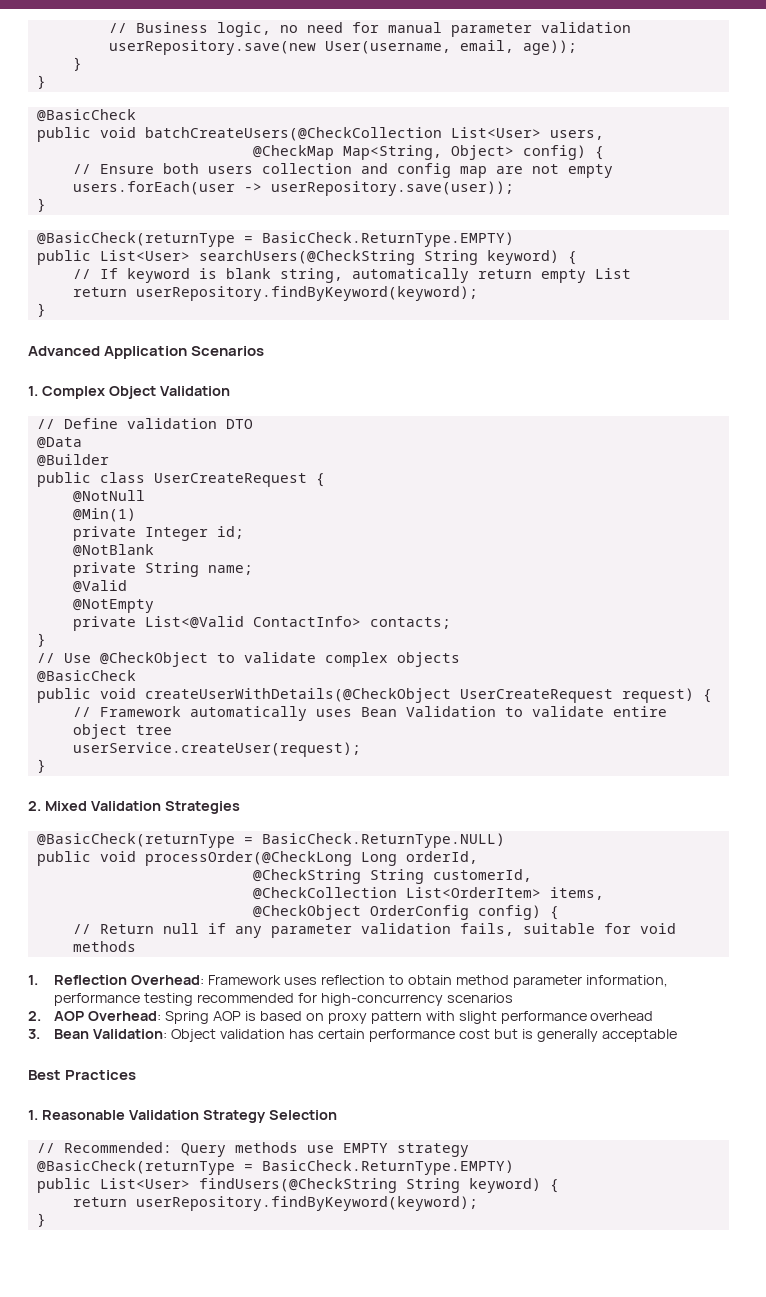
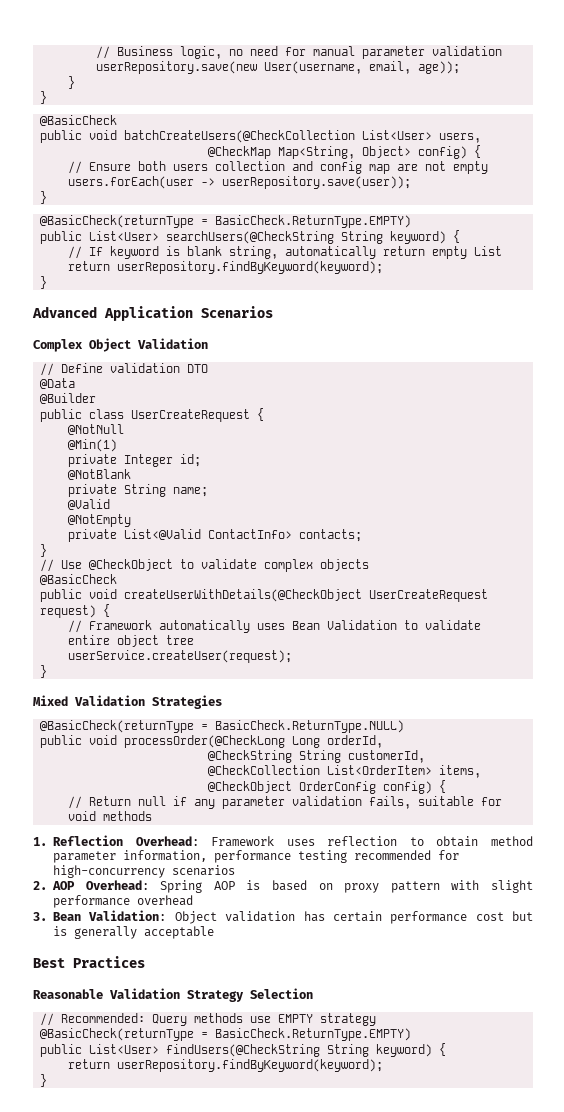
- 1. Complex Object Validation
+ Complex Object Validation
- 2. Mixed Validation Strategies
+ Mixed Validation Strategies
- 1. Reasonable Validation Strategy Selection
+ Reasonable Validation Strategy Selection

